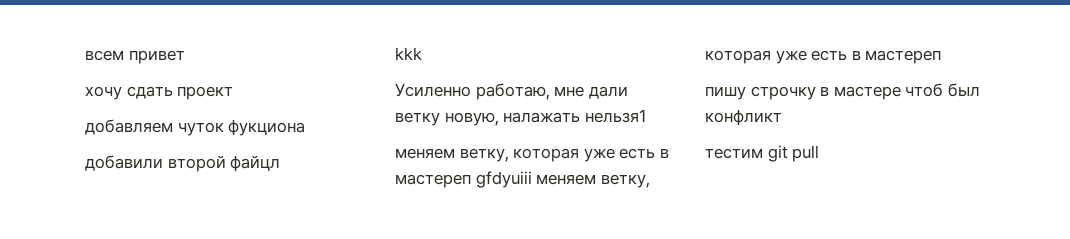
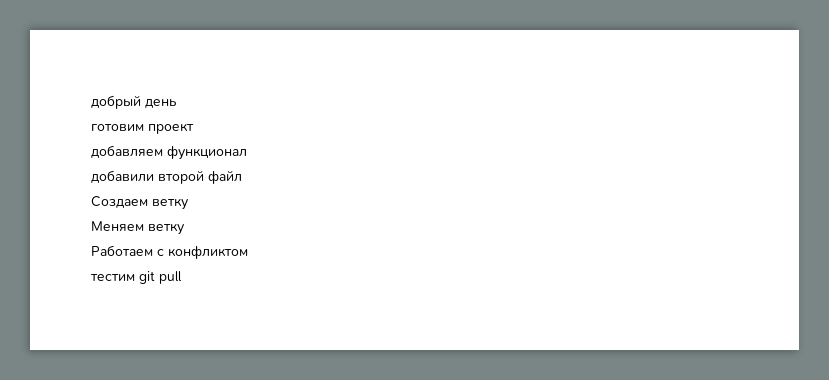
- всем привет
- хочу сдать проект
+ добрый день
+ готовим проект
- добавляем чуток фукциона
+ добавляем функционал
- добавили второй файцл
- kkk
- Усиленно работаю, мне дали ветку новую, налажать нельзя1
- меняем ветку, которая уже есть в мастереп gfdyuiii меняем ветку, которая уже есть в мастереп
- пишу строчку в мастере чтоб был конфликт
+ добавили второй файл
+ Создаем ветку
+ Меняем ветку
+ Работаем с конфликтом

